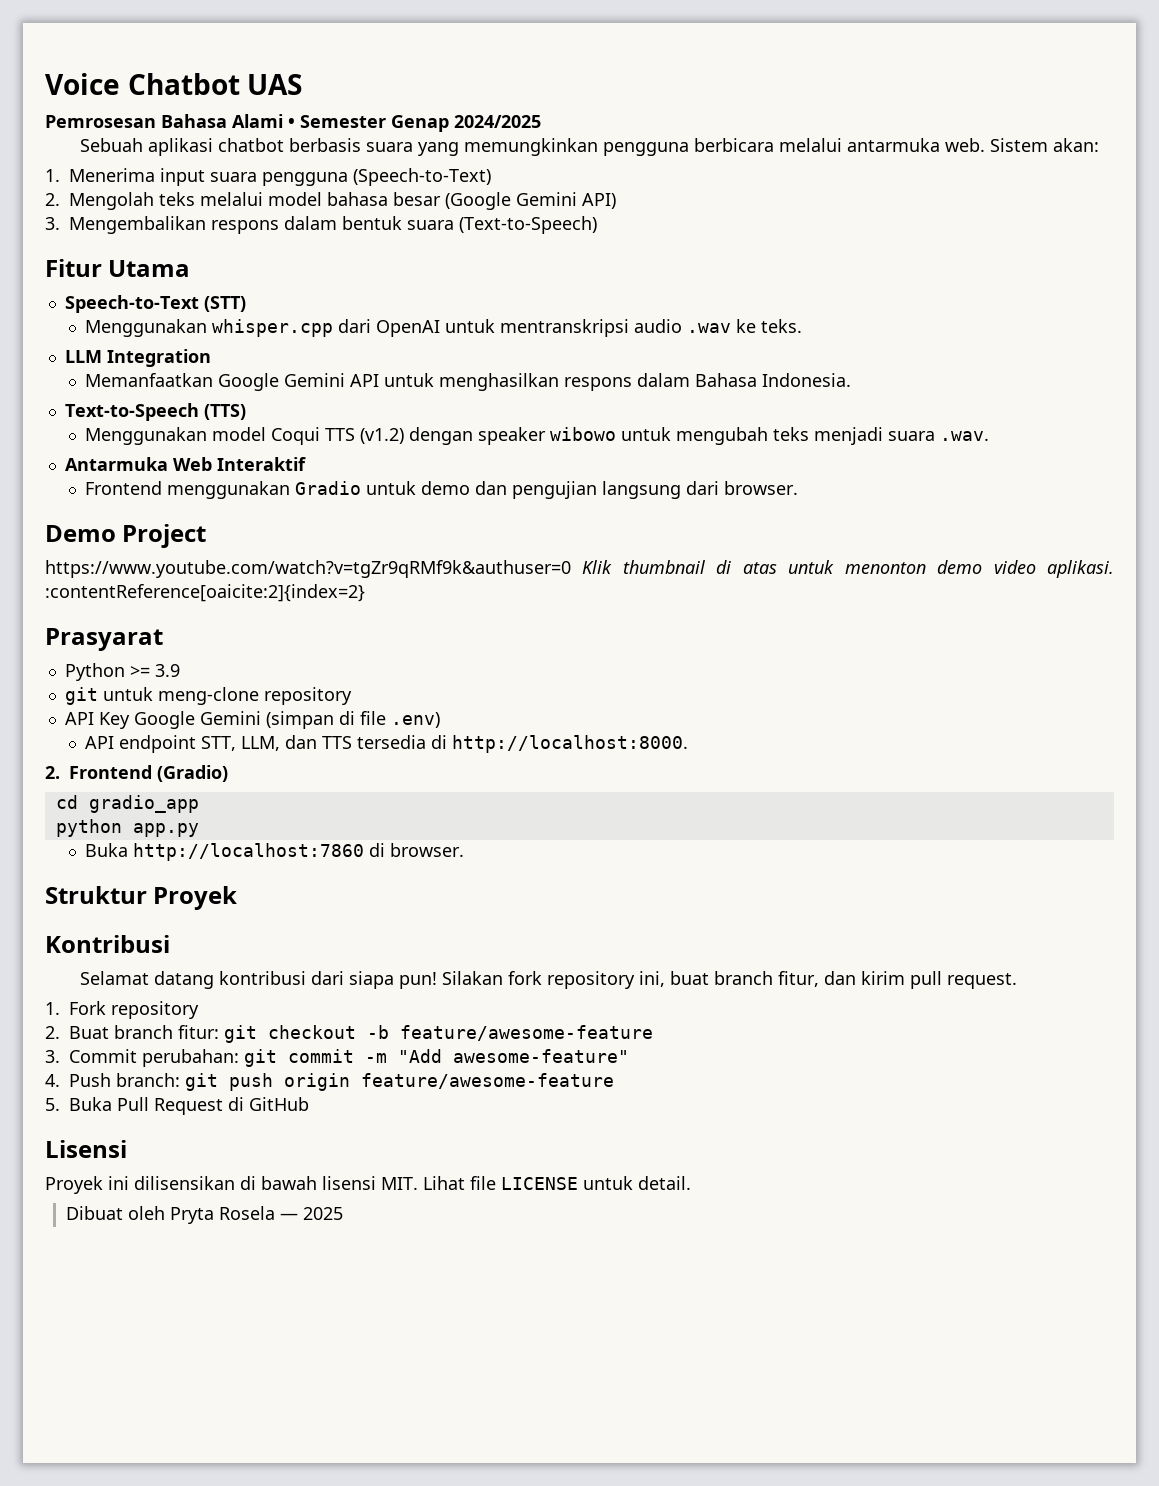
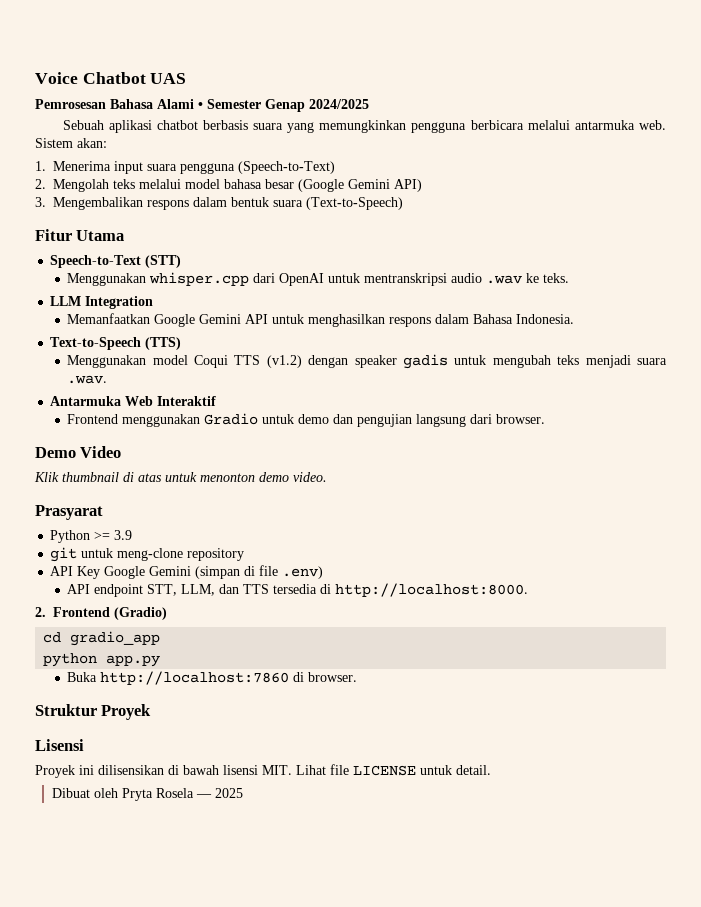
- Menggunakan model Coqui TTS (v1.2) dengan speaker wibowo untuk mengubah teks menjadi suara .wav.
+ Menggunakan model Coqui TTS (v1.2) dengan speaker gadis untuk mengubah teks menjadi suara .wav.
- Demo Project
- https://www.youtube.com/watch?v=tgZr9qRMf9k&authuser=0 Klik thumbnail di atas untuk menonton demo video aplikasi. :contentReference[oaicite:2]{index=2}
+ Demo Video
+ Klik thumbnail di atas untuk menonton demo video.
- Kontribusi
- Selamat datang kontribusi dari siapa pun! Silakan fork repository ini, buat branch fitur, dan kirim pull request.
- 1. Fork repository
- 2. Buat branch fitur: git checkout -b feature/awesome-feature
- 3. Commit perubahan: git commit -m "Add awesome-feature"
- 4. Push branch: git push origin feature/awesome-feature
- 5. Buka Pull Request di GitHub

